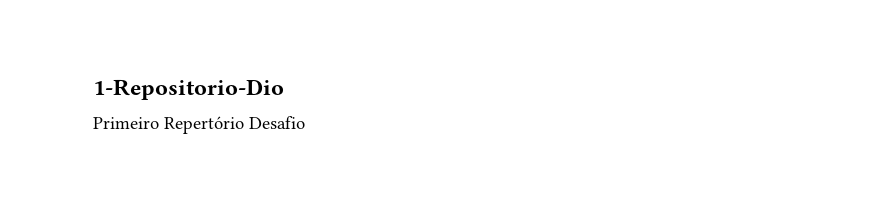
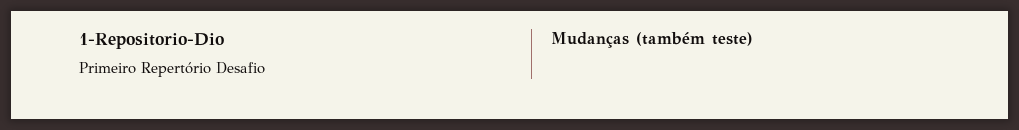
+ Mudanças (também teste)

